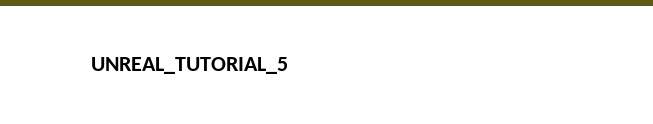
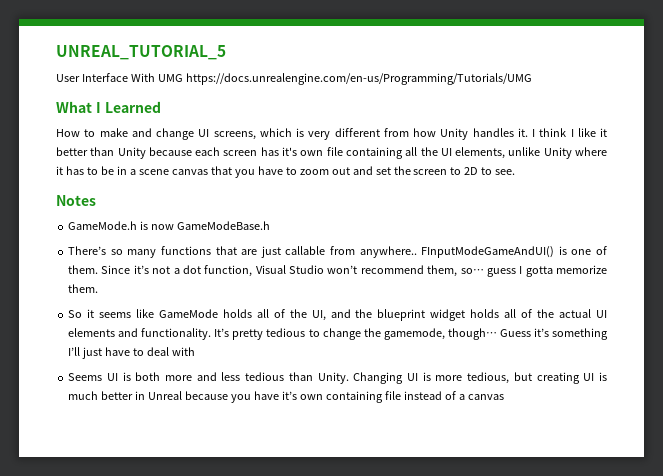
+ User Interface With UMG https://docs.unrealengine.com/en-us/Programming/Tutorials/UMG
+ What I Learned
+ How to make and change UI screens, which is very different from how Unity handles it. I think I like it better than Unity because each screen has it's own file containing all the UI elements, unlike Unity where it has to be in a scene canvas that you have to zoom out and set the screen to 2D to see.
+ Notes
+ GameMode.h is now GameModeBase.h
+ There’s so many functions that are just callable from anywhere.. FInputModeGameAndUI() is one of them. Since it’s not a dot function, Visual Studio won’t recommend them, so… guess I gotta memorize them.
+ So it seems like GameMode holds all of the UI, and the blueprint widget holds all of the actual UI elements and functionality. It’s pretty tedious to change the gamemode, though… Guess it’s something I’ll just have to deal with
+ Seems UI is both more and less tedious than Unity. Changing UI is more tedious, but creating UI is much better in Unreal because you have it’s own containing file instead of a canvas

